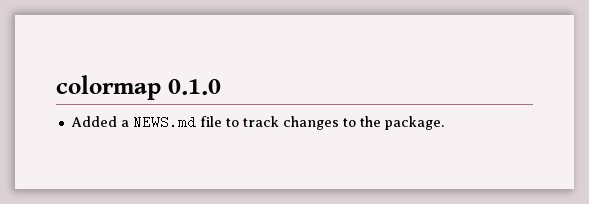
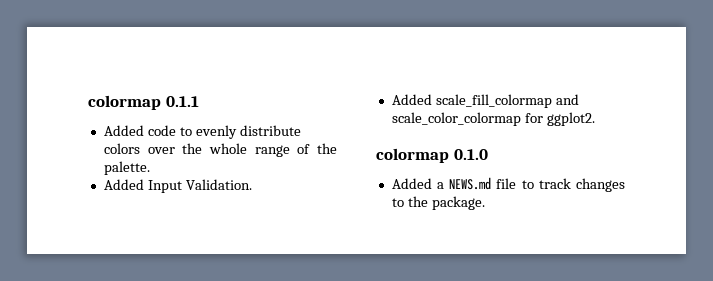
+ colormap 0.1.1
+ Added code to evenly distribute colors over the whole range of the palette.
+ Added Input Validation.
+ Added scale_fill_colormap and scale_color_colormap for ggplot2.

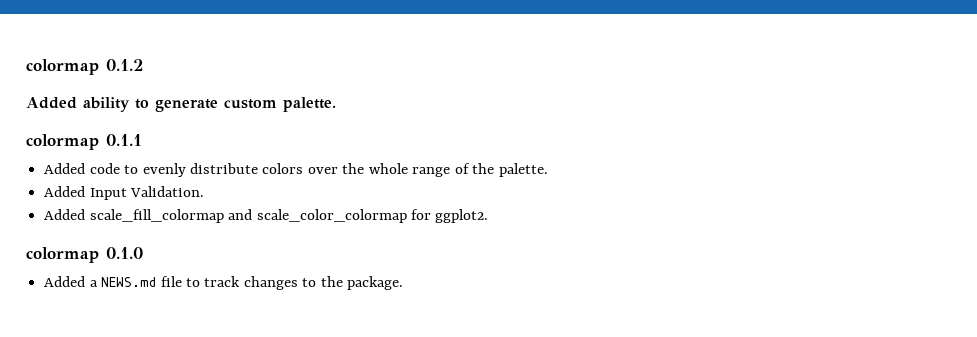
+ colormap 0.1.2
+ Added ability to generate custom palette.

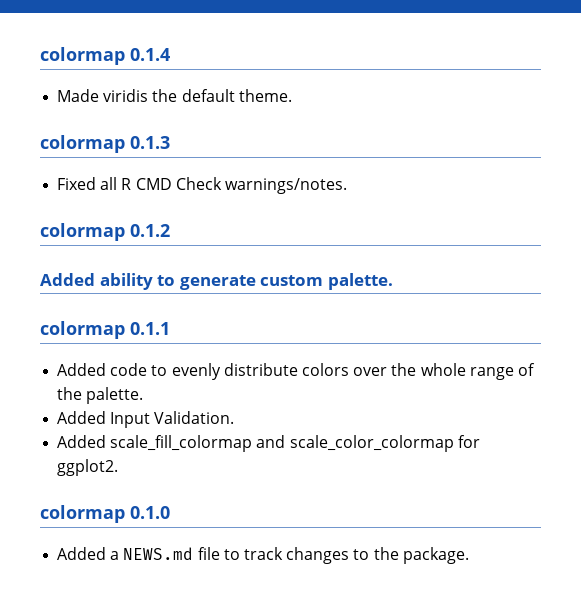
+ colormap 0.1.4
+ Made viridis the default theme.
+ colormap 0.1.3
+ Fixed all R CMD Check warnings/notes.

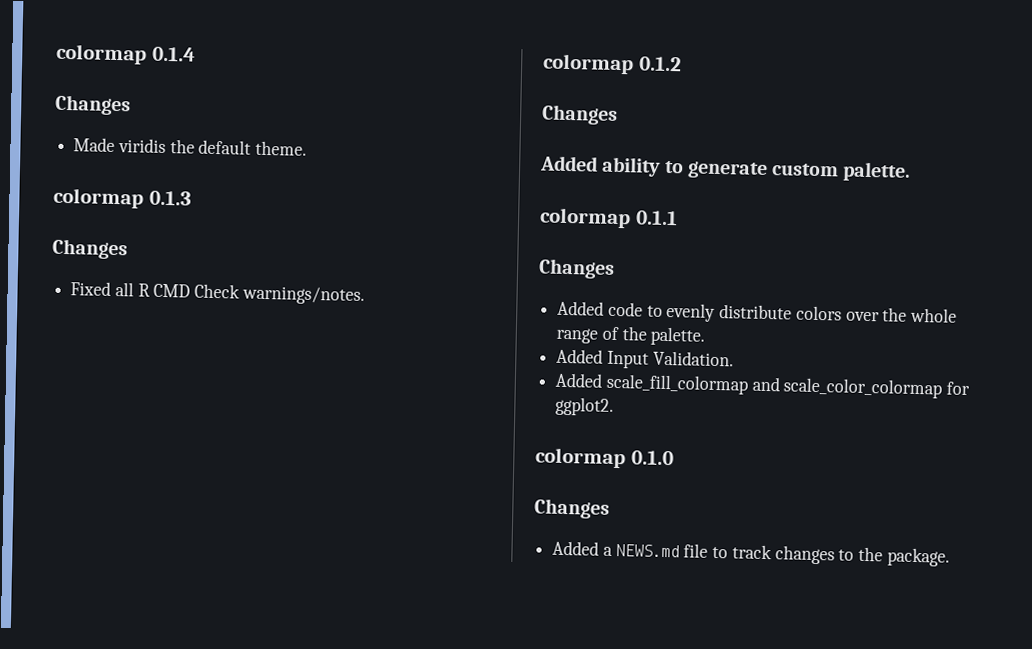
  colormap 0.1.4
+ Changes
  colormap 0.1.3
+ Changes
  colormap 0.1.2
+ Changes
  colormap 0.1.1
+ Changes
  colormap 0.1.0
+ Changes

